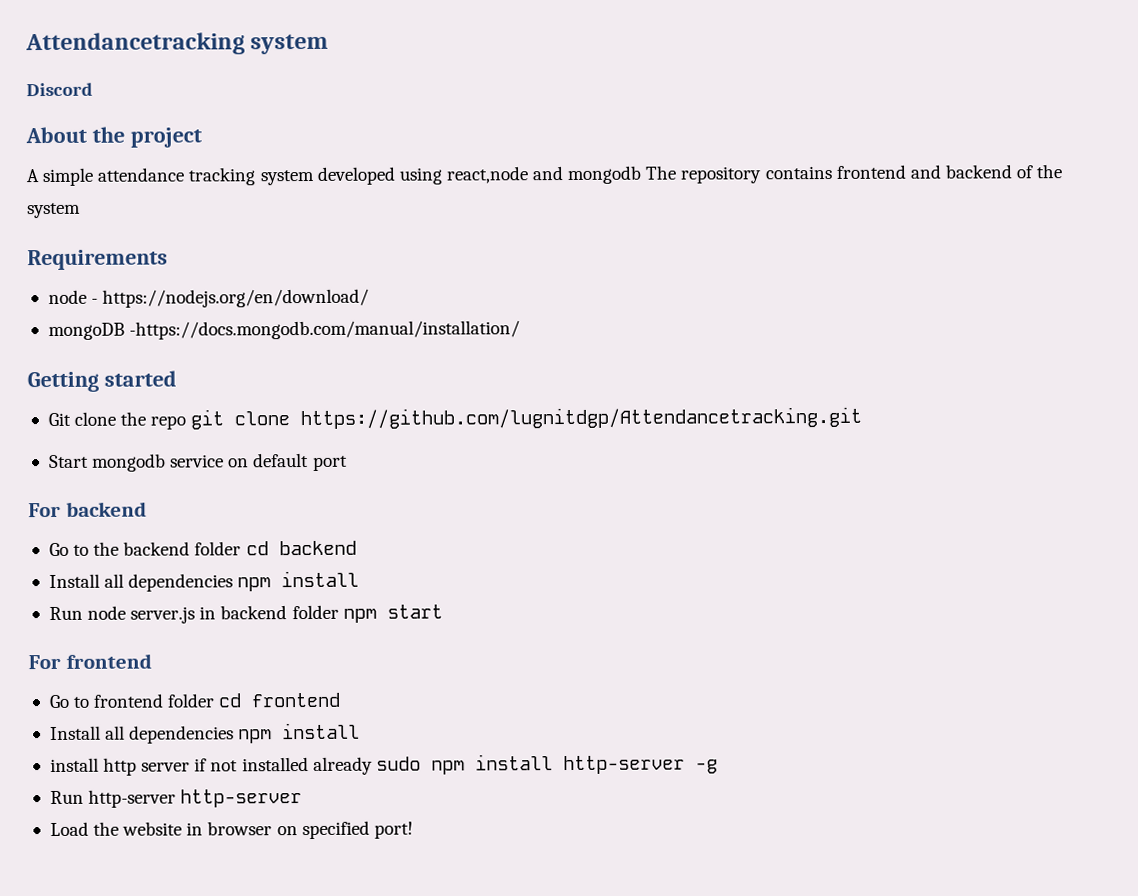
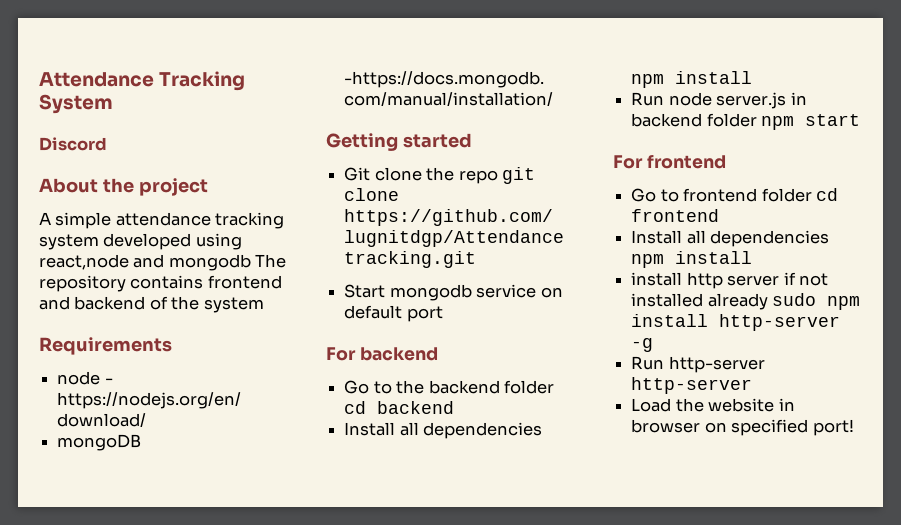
- Attendancetracking system
+ Attendance Tracking System

